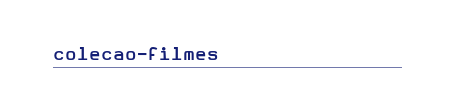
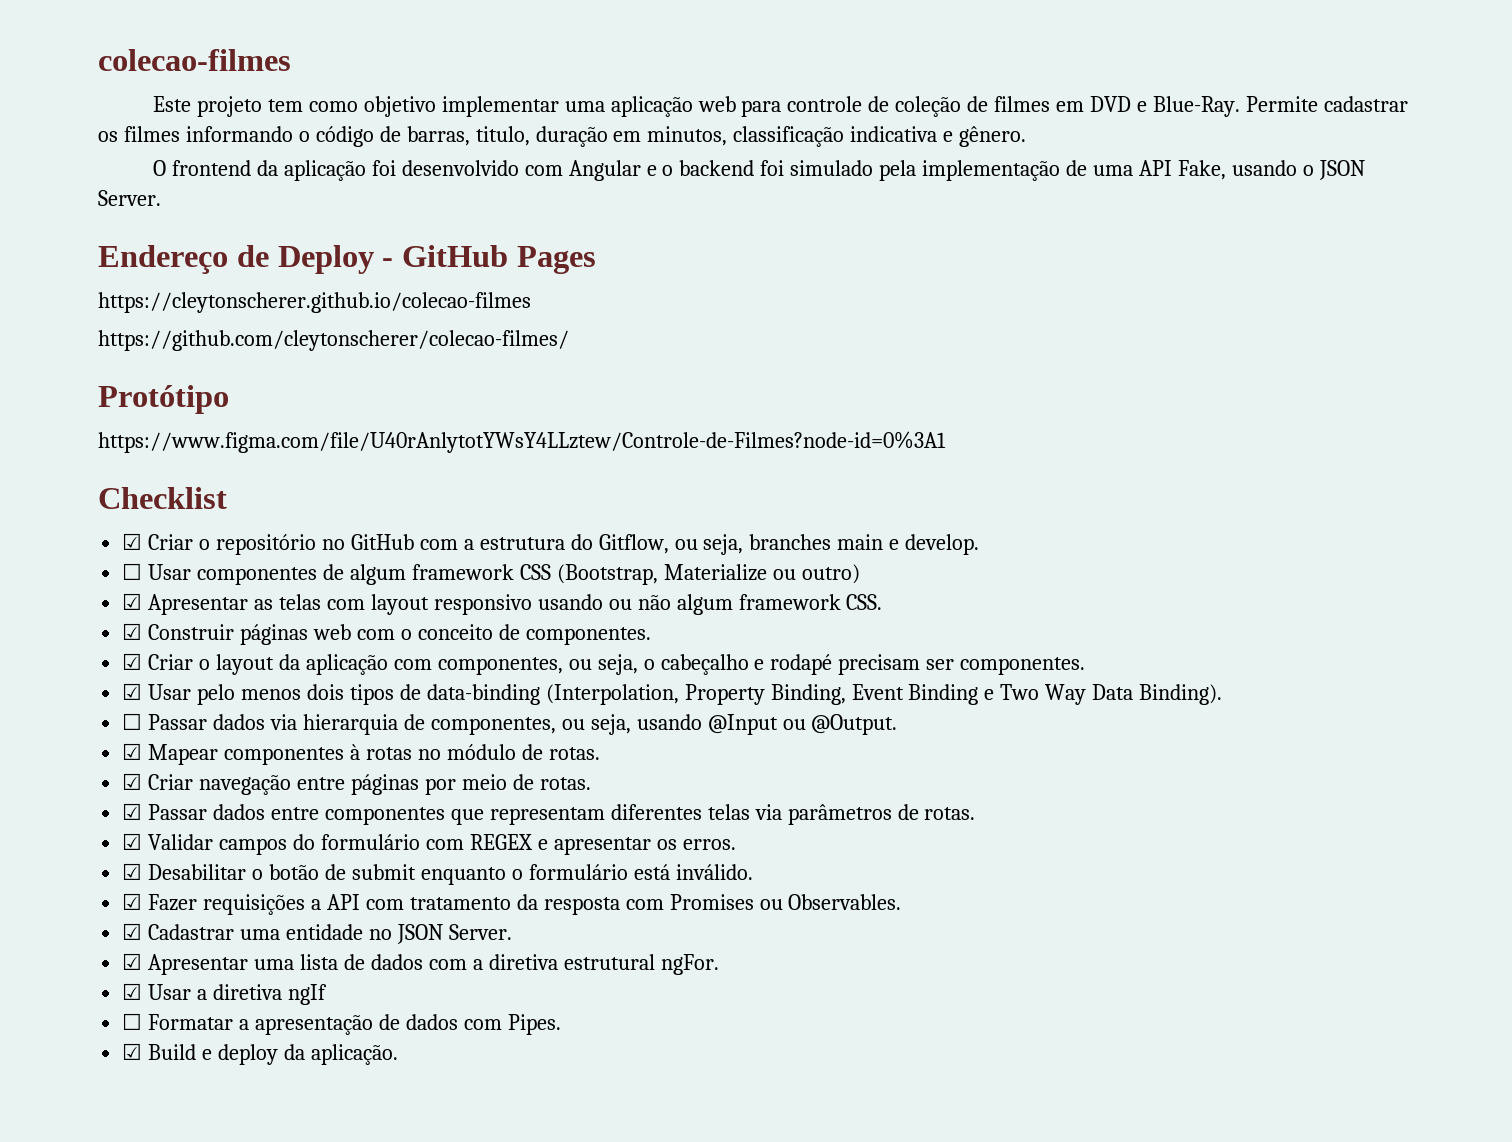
+ Este projeto tem como objetivo implementar uma aplicação web para controle de coleção de filmes em DVD e Blue-Ray. Permite cadastrar os filmes informando o código de barras, titulo, duração em minutos, classificação indicativa e gênero.
+ O frontend da aplicação foi desenvolvido com Angular e o backend foi simulado pela implementação de uma API Fake, usando o JSON Server.
+ Endereço de Deploy - GitHub Pages
+ https://cleytonscherer.github.io/colecao-filmes
+ https://github.com/cleytonscherer/colecao-filmes/
+ Protótipo
+ https://www.figma.com/file/U40rAnlytotYWsY4LLztew/Controle-de-Filmes?node-id=0%3A1
+ Checklist
+ ☑ Criar o repositório no GitHub com a estrutura do Gitflow, ou seja, branches main e develop.
+ ☐ Usar componentes de algum framework CSS (Bootstrap, Materialize ou outro)
+ ☑ Apresentar as telas com layout responsivo usando ou não algum framework CSS.
+ ☑ Construir páginas web com o conceito de componentes.
+ ☑ Criar o layout da aplicação com componentes, ou seja, o cabeçalho e rodapé precisam ser componentes.
+ ☑ Usar pelo menos dois tipos de data-binding (Interpolation, Property Binding, Event Binding e Two Way Data Binding).
+ ☐ Passar dados via hierarquia de componentes, ou seja, usando @Input ou @Output.
+ ☑ Mapear componentes à rotas no módulo de rotas.
+ ☑ Criar navegação entre páginas por meio de rotas.
+ ☑ Passar dados entre componentes que representam diferentes telas via parâmetros de rotas.
+ ☑ Validar campos do formulário com REGEX e apresentar os erros.
+ ☑ Desabilitar o botão de submit enquanto o formulário está inválido.
+ ☑ Fazer requisições a API com tratamento da resposta com Promises ou Observables.
+ ☑ Cadastrar uma entidade no JSON Server.
+ ☑ Apresentar uma lista de dados com a diretiva estrutural ngFor.
+ ☑ Usar a diretiva ngIf
+ ☐ Formatar a apresentação de dados com Pipes.
+ ☑ Build e deploy da aplicação.

